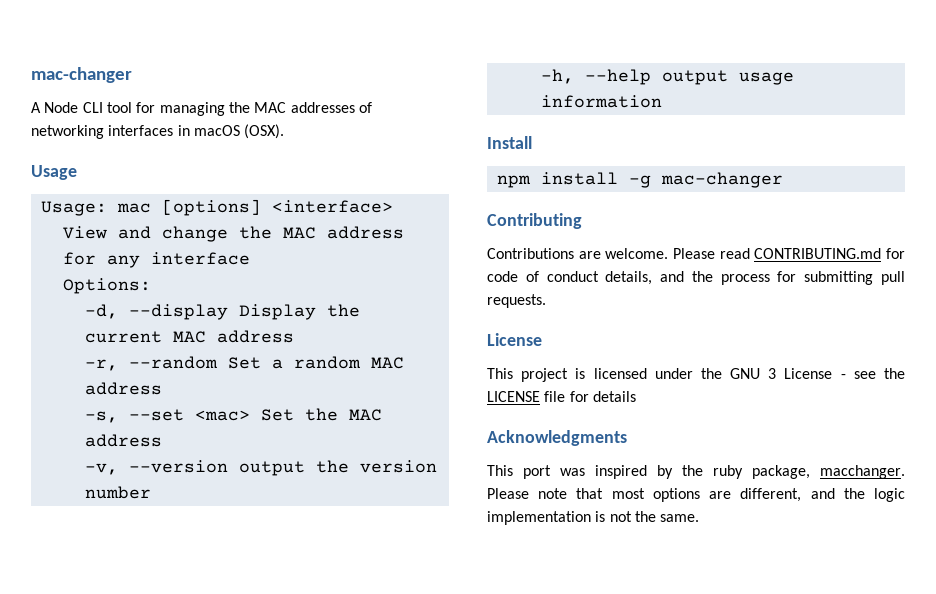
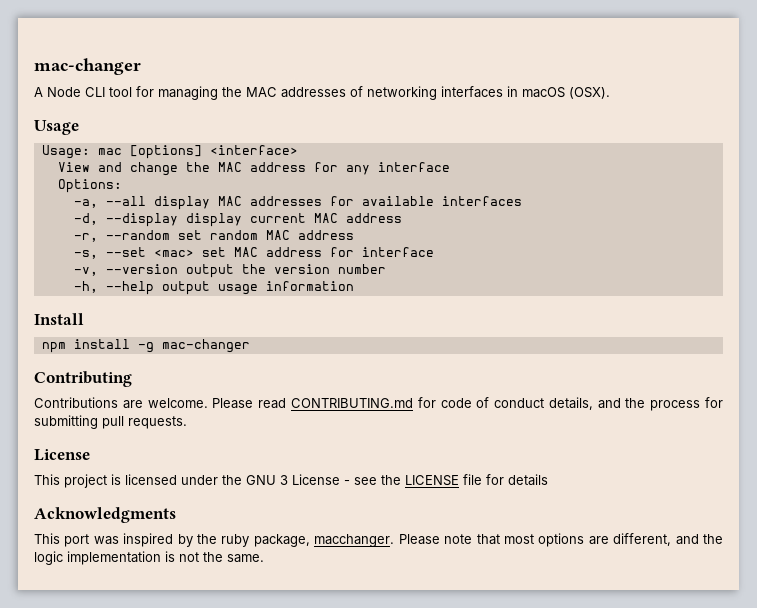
+ -a, --all display MAC addresses for available interfaces
- -d, --display Display the current MAC address
+ -d, --display display current MAC address
- -r, --random Set a random MAC address
+ -r, --random set random MAC address
- -s, --set <mac> Set the MAC address
+ -s, --set <mac> set MAC address for interface

